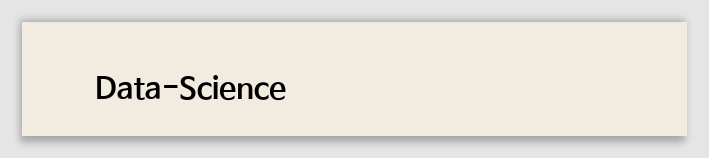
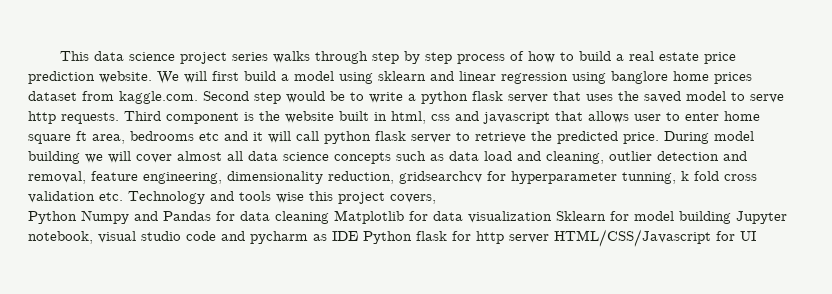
- Data-Science
+ This data science project series walks through step by step process of how to build a real estate price prediction website. We will first build a model using sklearn and linear regression using banglore home prices dataset from kaggle.com. Second step would be to write a python flask server that uses the saved model to serve http requests. Third component is the website built in html, css and javascript that allows user to enter home square ft area, bedrooms etc and it will call python flask server to retrieve the predicted price. During model building we will cover almost all data science concepts such as data load and cleaning, outlier detection and removal, feature engineering, dimensionality reduction, gridsearchcv for hyperparameter tunning, k fold cross validation etc. Technology and tools wise this project covers,
+ Python Numpy and Pandas for data cleaning Matplotlib for data visualization Sklearn for model building Jupyter notebook, visual studio code and pycharm as IDE Python flask for http server HTML/CSS/Javascript for UI

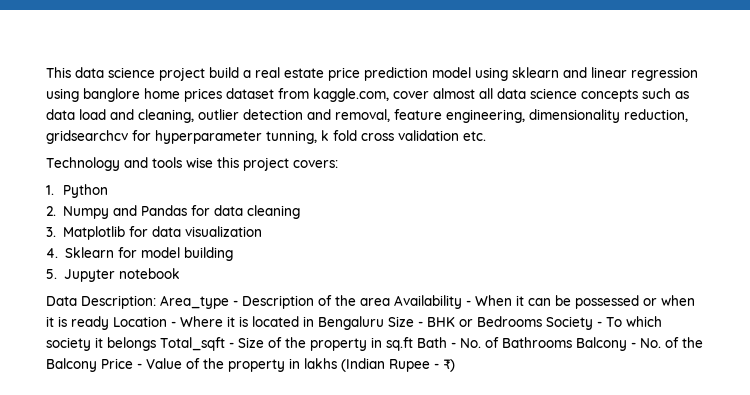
- This data science project series walks through step by step process of how to build a real estate price prediction website. We will first build a model using sklearn and linear regression using banglore home prices dataset from kaggle.com. Second step would be to write a python flask server that uses the saved model to serve http requests. Third component is the website built in html, css and javascript that allows user to enter home square ft area, bedrooms etc and it will call python flask server to retrieve the predicted price. During model building we will cover almost all data science concepts such as data load and cleaning, outlier detection and removal, feature engineering, dimensionality reduction, gridsearchcv for hyperparameter tunning, k fold cross validation etc. Technology and tools wise this project covers,
- Python Numpy and Pandas for data cleaning Matplotlib for data visualization Sklearn for model building Jupyter notebook, visual studio code and pycharm as IDE Python flask for http server HTML/CSS/Javascript for UI
+ This data science project build a real estate price prediction model using sklearn and linear regression using banglore home prices dataset from kaggle.com, cover almost all data science concepts such as data load and cleaning, outlier detection and removal, feature engineering, dimensionality reduction, gridsearchcv for hyperparameter tunning, k fold cross validation etc.
+ Technology and tools wise this project covers:
+ 1. Python
+ 2. Numpy and Pandas for data cleaning
+ 3. Matplotlib for data visualization
+ 4. Sklearn for model building
+ 5. Jupyter notebook
+ Data Description: Area_type - Description of the area Availability - When it can be possessed or when it is ready Location - Where it is located in Bengaluru Size - BHK or Bedrooms Society - To which society it belongs Total_sqft - Size of the property in sq.ft Bath - No. of Bathrooms Balcony - No. of the Balcony Price - Value of the property in lakhs (Indian Rupee - ₹)

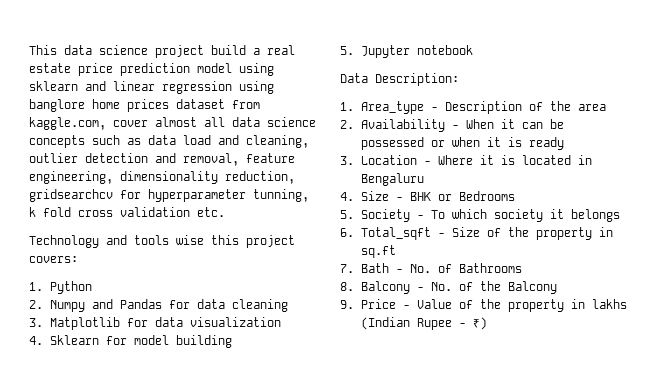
- Data Description: Area_type - Description of the area Availability - When it can be possessed or when it is ready Location - Where it is located in Bengaluru Size - BHK or Bedrooms Society - To which society it belongs Total_sqft - Size of the property in sq.ft Bath - No. of Bathrooms Balcony - No. of the Balcony Price - Value of the property in lakhs (Indian Rupee - ₹)
+ Data Description:
+ 1. Area_type - Description of the area
+ 2. Availability - When it can be possessed or when it is ready
+ 3. Location - Where it is located in Bengaluru
+ 4. Size - BHK or Bedrooms
+ 5. Society - To which society it belongs
+ 6. Total_sqft - Size of the property in sq.ft
+ 7. Bath - No. of Bathrooms
+ 8. Balcony - No. of the Balcony
+ 9. Price - Value of the property in lakhs (Indian Rupee - ₹)

